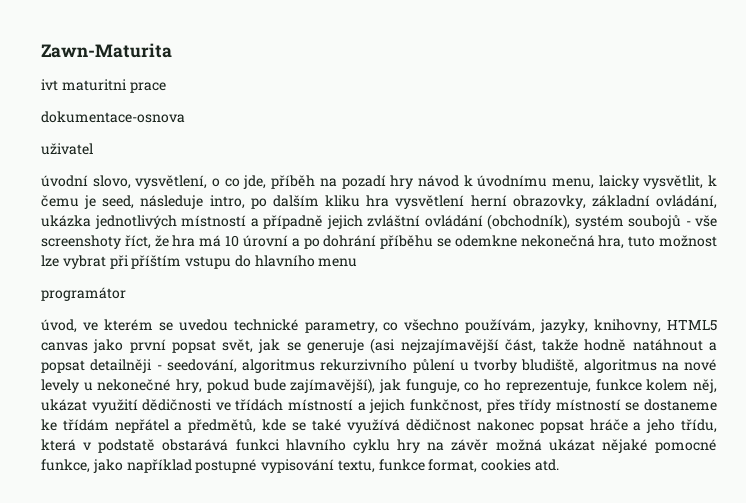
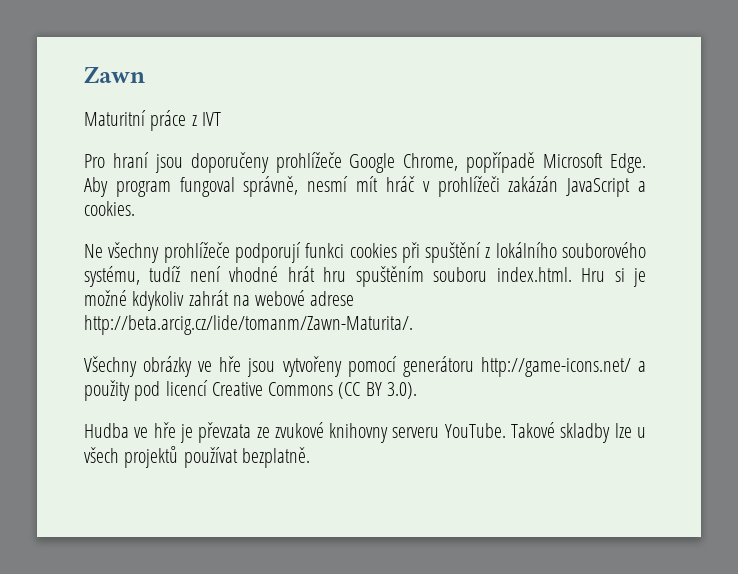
- Zawn-Maturita
- ivt maturitni prace
- dokumentace-osnova
- uživatel
- úvodní slovo, vysvětlení, o co jde, příběh na pozadí hry návod k úvodnímu menu, laicky vysvětlit, k čemu je seed, následuje intro, po dalším kliku hra vysvětlení herní obrazovky, základní ovládání, ukázka jednotlivých místností a případně jejich zvláštní ovládání (obchodník), systém soubojů - vše screenshoty říct, že hra má 10 úrovní a po dohrání příběhu se odemkne nekonečná hra, tuto možnost lze vybrat při příštím vstupu do hlavního menu
- programátor
- úvod, ve kterém se uvedou technické parametry, co všechno používám, jazyky, knihovny, HTML5 canvas jako první popsat svět, jak se generuje (asi nejzajímavější část, takže hodně natáhnout a popsat detailněji - seedování, algoritmus rekurzivního půlení u tvorby bludiště, algoritmus na nové levely u nekonečné hry, pokud bude zajímavější), jak funguje, co ho reprezentuje, funkce kolem něj, ukázat využití dědičnosti ve třídách místností a jejich funkčnost, přes třídy místností se dostaneme ke třídám nepřátel a předmětů, kde se také využívá dědičnost nakonec popsat hráče a jeho třídu, která v podstatě obstarává funkci hlavního cyklu hry na závěr možná ukázat nějaké pomocné funkce, jako například postupné vypisování textu, funkce format, cookies atd.
+ Zawn
+ Maturitní práce z IVT
+ Pro hraní jsou doporučeny prohlížeče Google Chrome, popřípadě Microsoft Edge. Aby program fungoval správně, nesmí mít hráč v prohlížeči zakázán JavaScript a cookies.
+ Ne všechny prohlížeče podporují funkci cookies při spuštění z lokálního souborového systému, tudíž není vhodné hrát hru spuštěním souboru index.html. Hru si je možné kdykoliv zahrát na webové adrese http://beta.arcig.cz/lide/tomanm/Zawn-Maturita/.
+ Všechny obrázky ve hře jsou vytvořeny pomocí generátoru http://game-icons.net/ a použity pod licencí Creative Commons (CC BY 3.0).
+ Hudba ve hře je převzata ze zvukové knihovny serveru YouTube. Takové skladby lze u všech projektů používat bezplatně.

